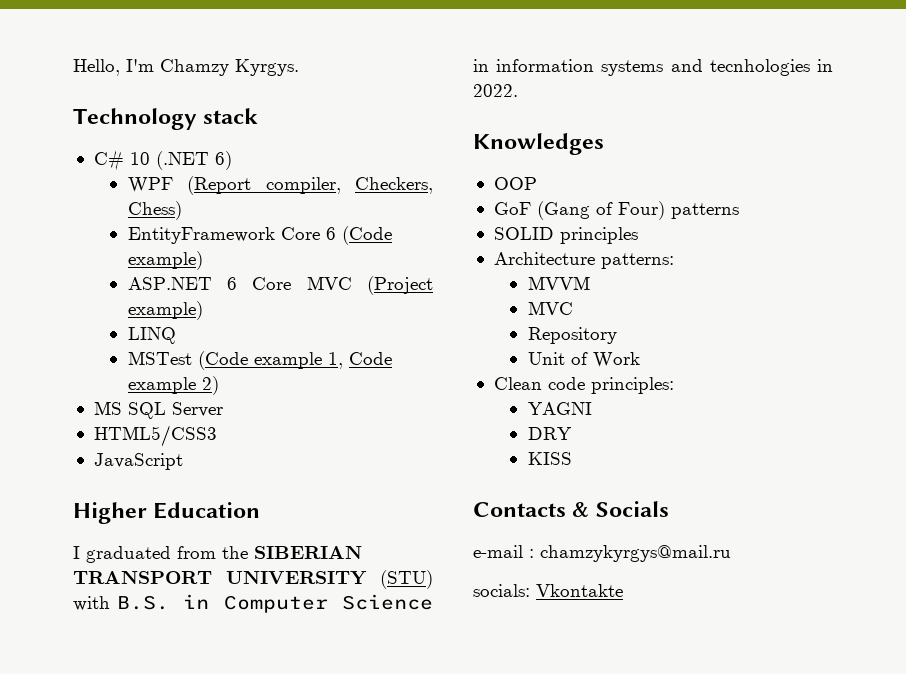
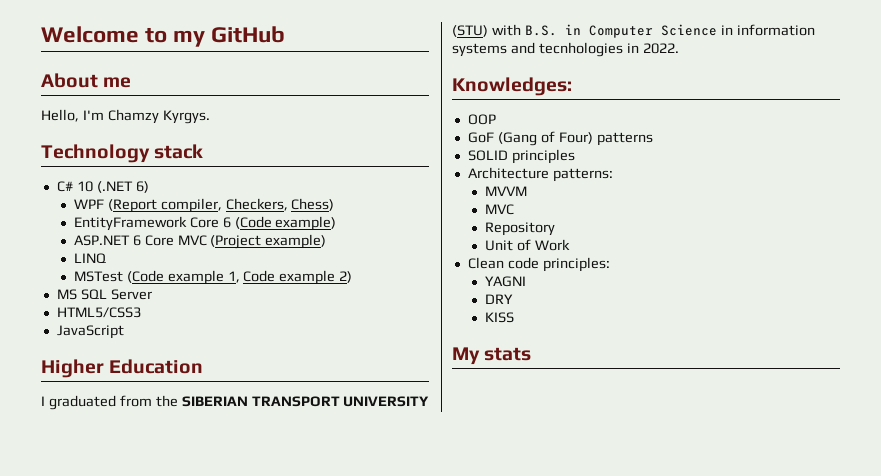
+ Welcome to my GitHub
+ About me
- Knowledges
+ Knowledges:
- Contacts & Socials
- e-mail : chamzykyrgys@mail.ru
- socials: Vkontakte
+ My stats

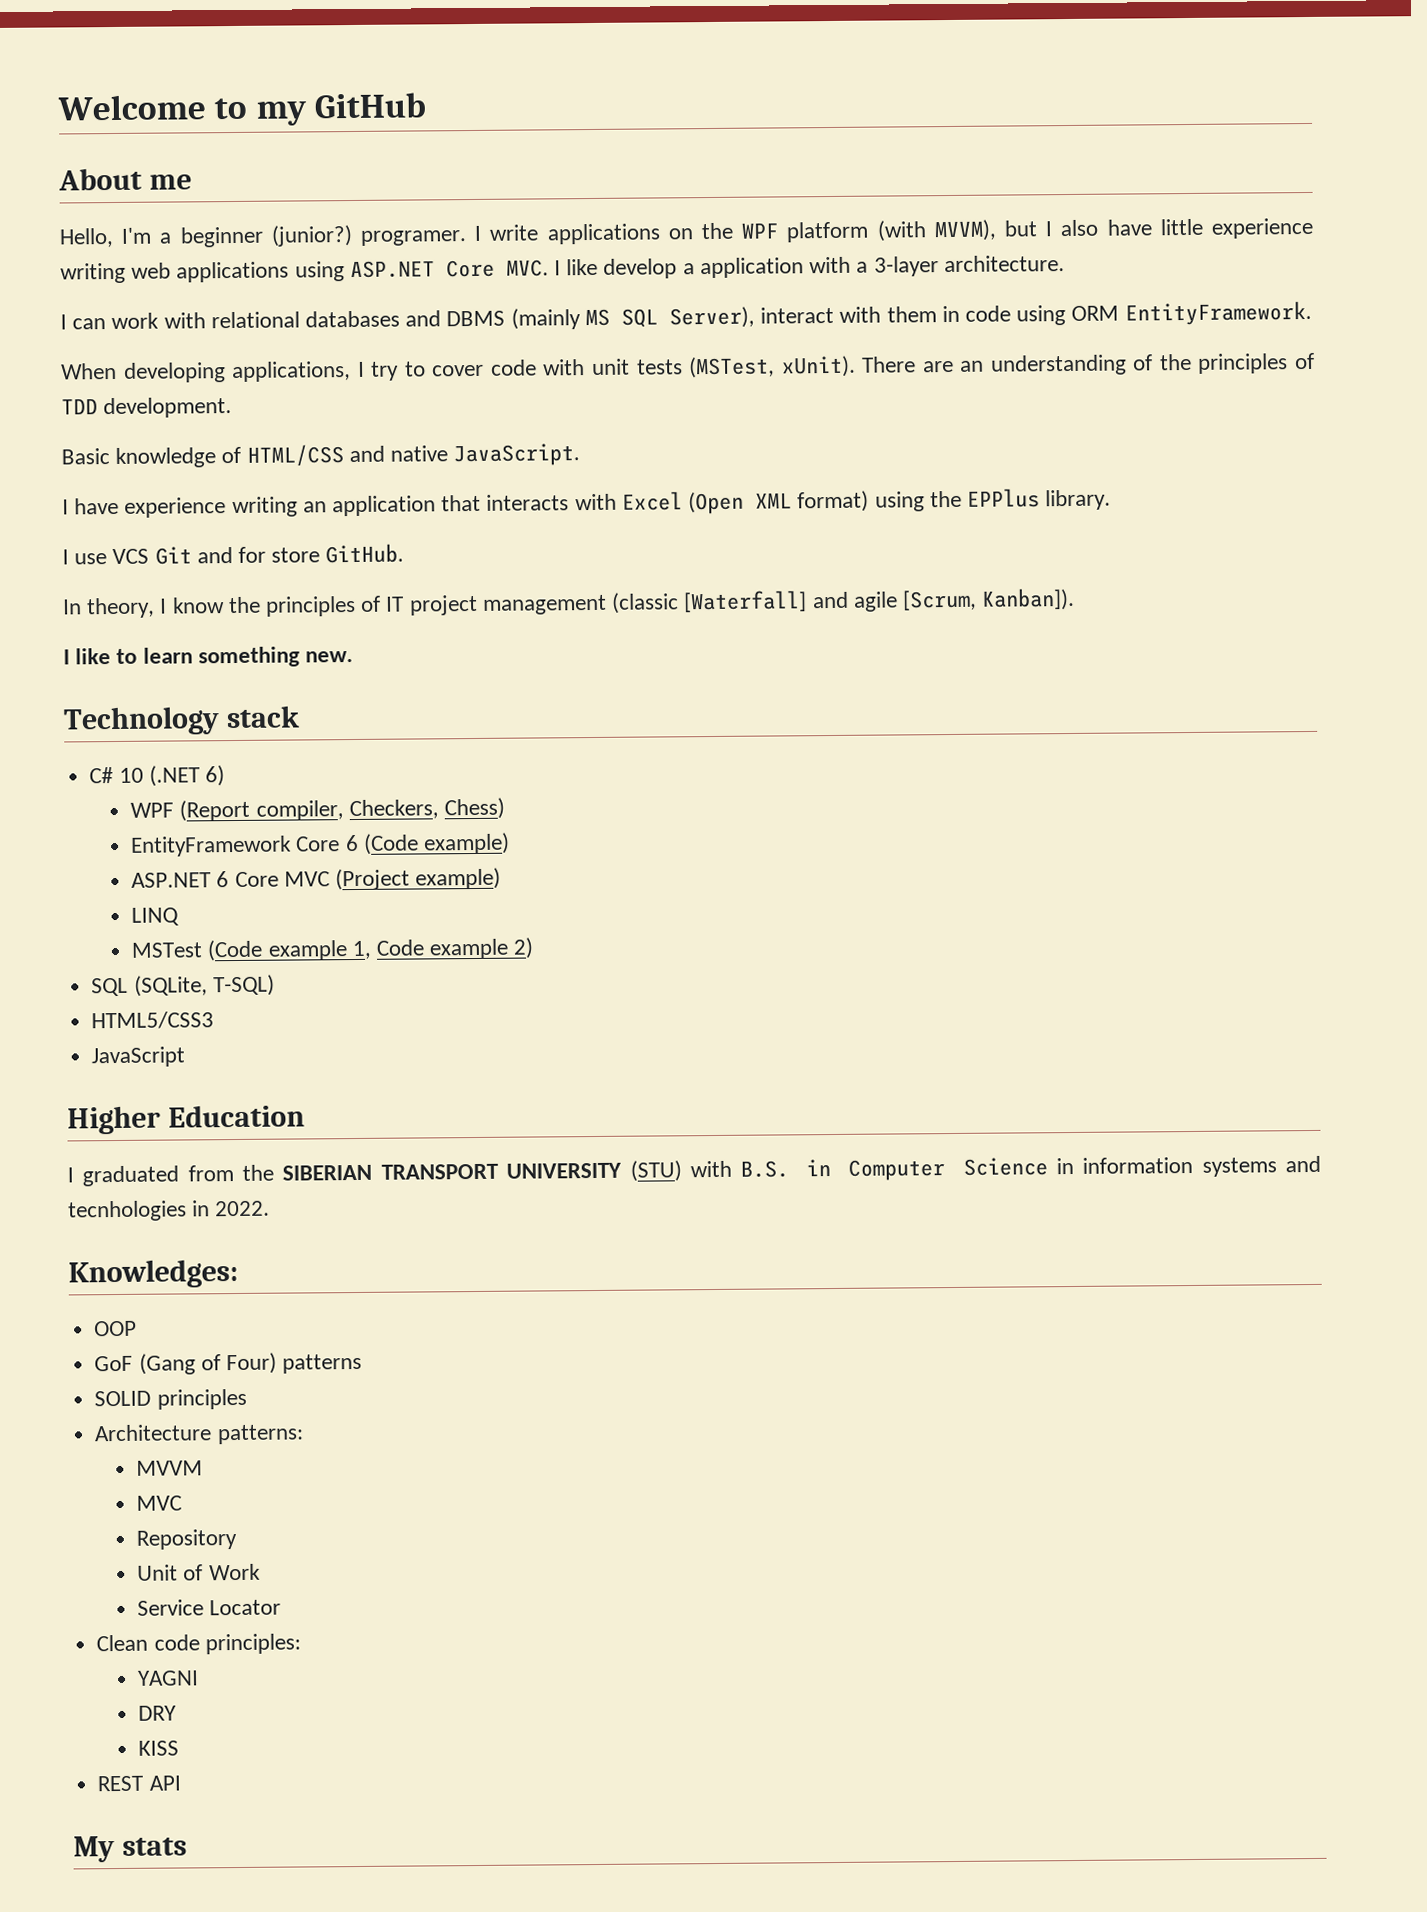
- Hello, I'm Chamzy Kyrgys.
+ Hello, I'm a beginner (junior?) programer. I write applications on the WPF platform (with MVVM), but I also have little experience writing web applications using ASP.NET Core MVC. I like develop a application with a 3-layer architecture.
+ I can work with relational databases and DBMS (mainly MS SQL Server), interact with them in code using ORM EntityFramework.
+ When developing applications, I try to cover code with unit tests (MSTest, xUnit). There are an understanding of the principles of TDD development.
+ Basic knowledge of HTML/CSS and native JavaScript.
+ I have experience writing an application that interacts with Excel (Open XML format) using the EPPlus library.
+ I use VCS Git and for store GitHub.
+ In theory, I know the principles of IT project management (classic [Waterfall] and agile [Scrum, Kanban]).
+ I like to learn something new.
- MS SQL Server
+ SQL (SQLite, T-SQL)
+ Service Locator
+ REST API

